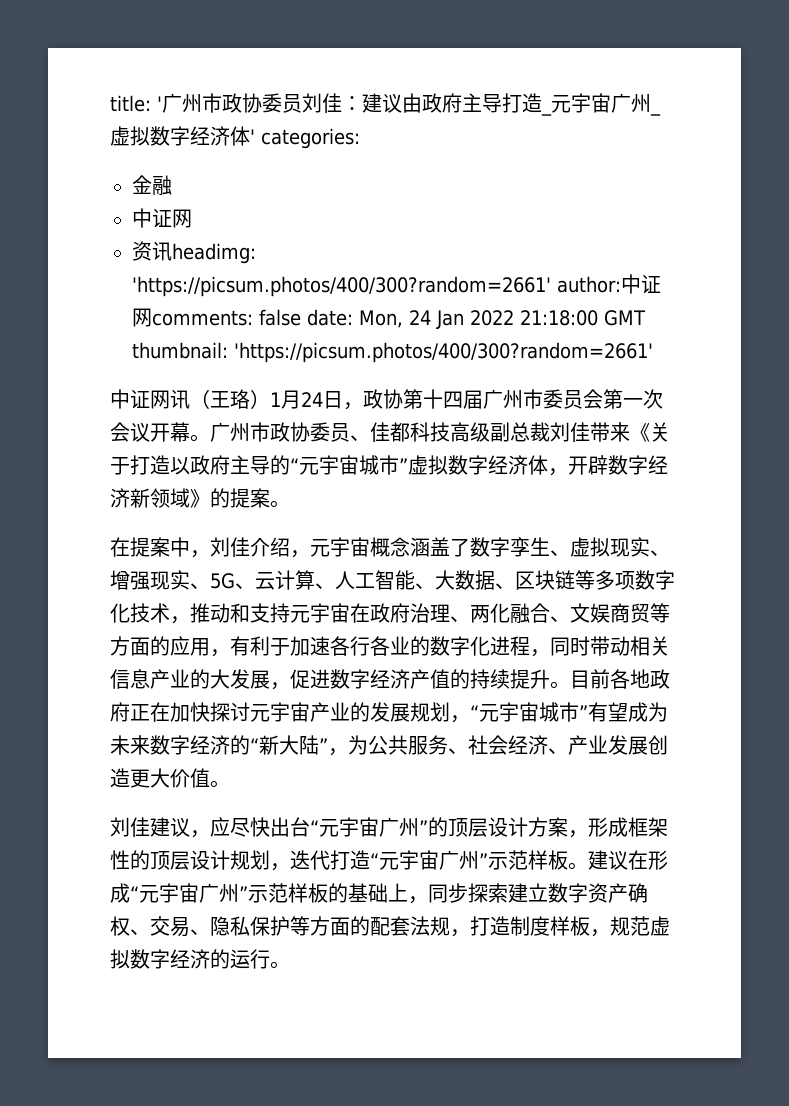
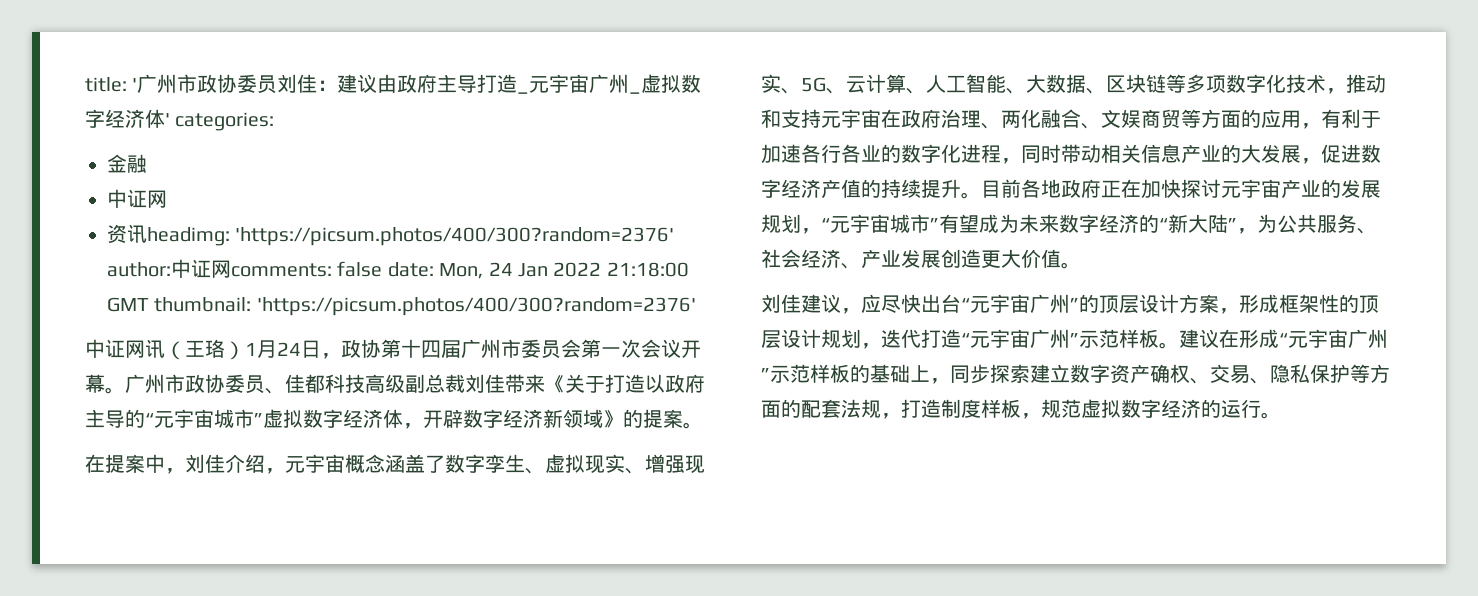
- 资讯headimg: 'https://picsum.photos/400/300?random=2661' author:中证网comments: false date: Mon, 24 Jan 2022 21:18:00 GMT thumbnail: 'https://picsum.photos/400/300?random=2661'
+ 资讯headimg: 'https://picsum.photos/400/300?random=2376' author:中证网comments: false date: Mon, 24 Jan 2022 21:18:00 GMT thumbnail: 'https://picsum.photos/400/300?random=2376'

